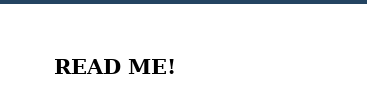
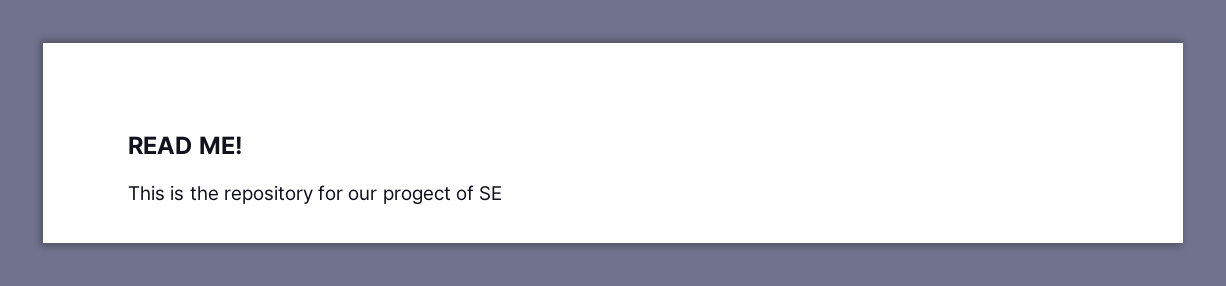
+ This is the repository for our progect of SE

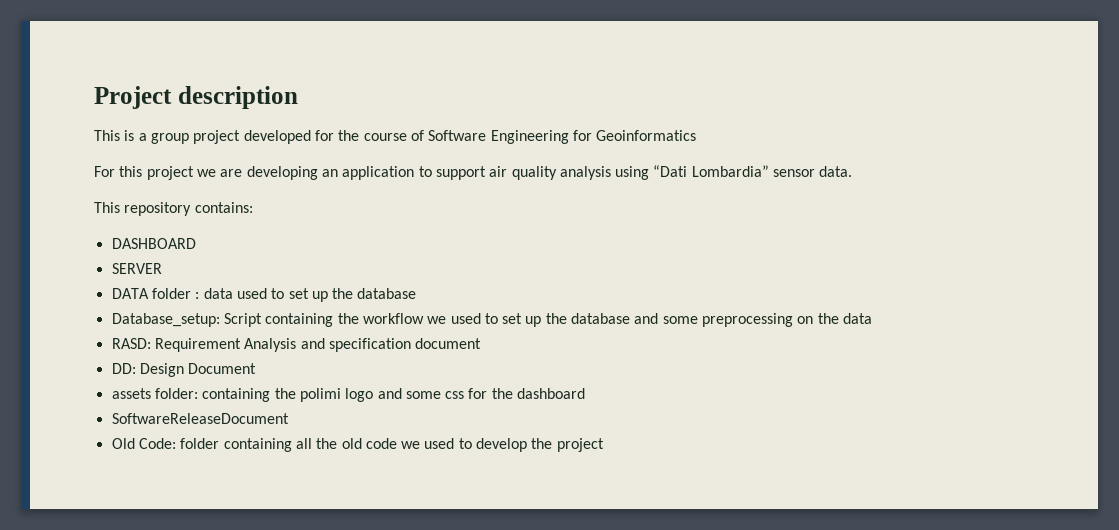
- READ ME!
+ Project description
- This is the repository for our progect of SE
+ This is a group project developed for the course of Software Engineering for Geoinformatics
+ For this project we are developing an application to support air quality analysis using “Dati Lombardia” sensor data.
+ This repository contains:
+ DASHBOARD
+ SERVER
+ DATA folder : data used to set up the database
+ Database_setup: Script containing the workflow we used to set up the database and some preprocessing on the data
+ RASD: Requirement Analysis and specification document
+ DD: Design Document
+ assets folder: containing the polimi logo and some css for the dashboard
+ SoftwareReleaseDocument
+ Old Code: folder containing all the old code we used to develop the project

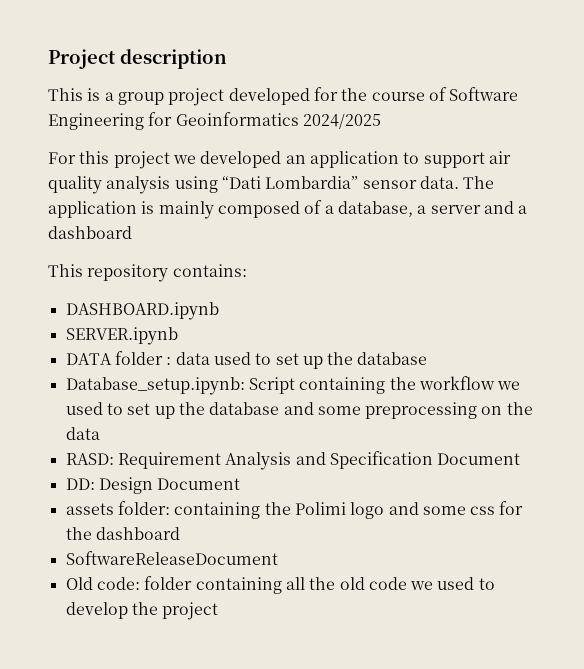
- This is a group project developed for the course of Software Engineering for Geoinformatics
+ This is a group project developed for the course of Software Engineering for Geoinformatics 2024/2025
- For this project we are developing an application to support air quality analysis using “Dati Lombardia” sensor data.
+ For this project we developed an application to support air quality analysis using “Dati Lombardia” sensor data. The application is mainly composed of a database, a server and a dashboard
- DASHBOARD
- SERVER
+ DASHBOARD.ipynb
+ SERVER.ipynb
- Database_setup: Script containing the workflow we used to set up the database and some preprocessing on the data
+ Database_setup.ipynb: Script containing the workflow we used to set up the database and some preprocessing on the data
- RASD: Requirement Analysis and specification document
+ RASD: Requirement Analysis and Specification Document
- assets folder: containing the polimi logo and some css for the dashboard
+ assets folder: containing the Polimi logo and some css for the dashboard
- Old Code: folder containing all the old code we used to develop the project
+ Old code: folder containing all the old code we used to develop the project

